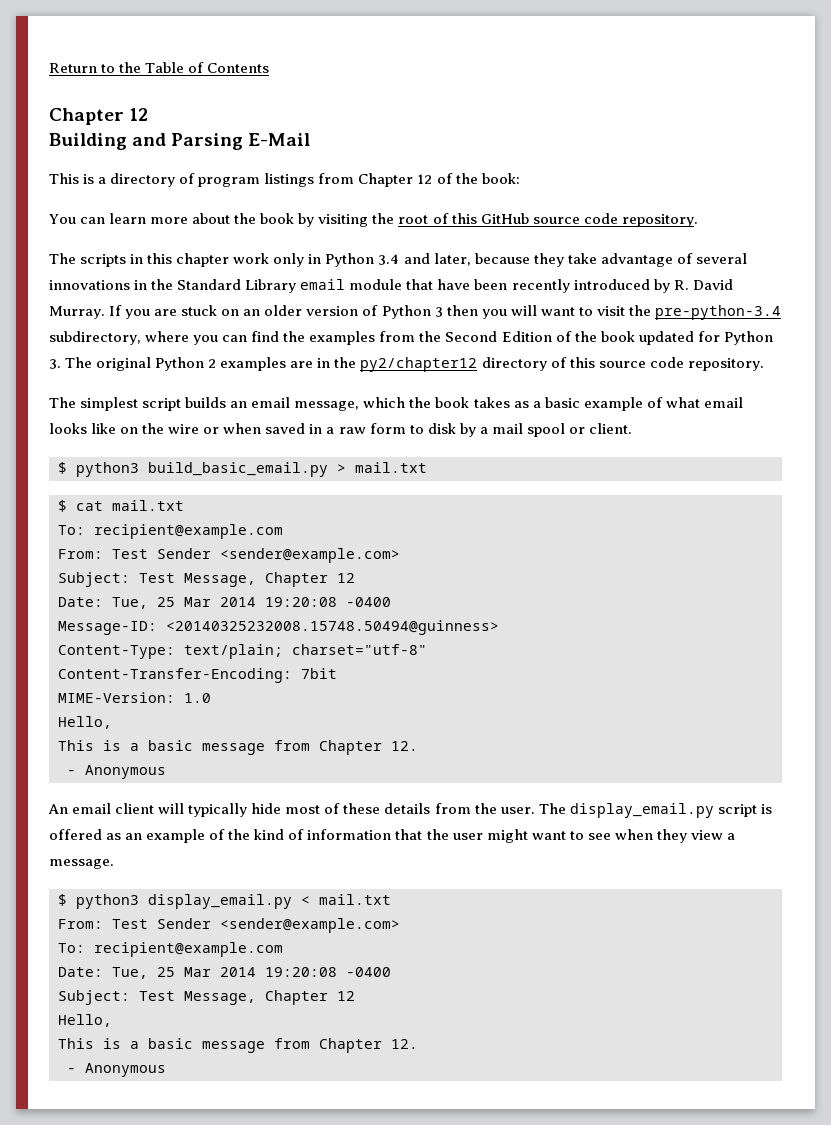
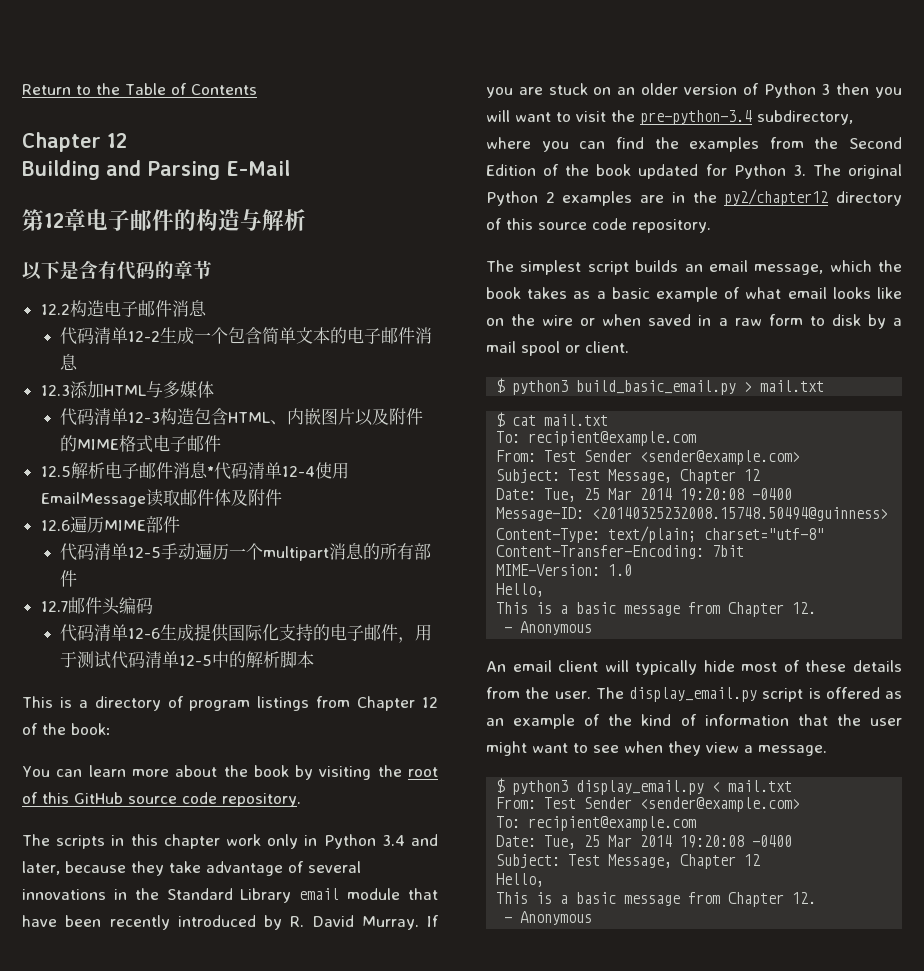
+ 第12章电子邮件的构造与解析
+ 以下是含有代码的章节
+ 12.2构造电子邮件消息
+ 代码清单12-2生成一个包含简单文本的电子邮件消息
+ 12.3添加HTML与多媒体
+ 代码清单12-3构造包含HTML、内嵌图片以及附件的MIME格式电子邮件
+ 12.5解析电子邮件消息*代码清单12-4使用EmailMessage读取邮件体及附件
+ 12.6遍历MIME部件
+ 代码清单12-5手动遍历一个multipart消息的所有部件
+ 12.7邮件头编码
+ 代码清单12-6生成提供国际化支持的电子邮件，用于测试代码清单12-5中的解析脚本

